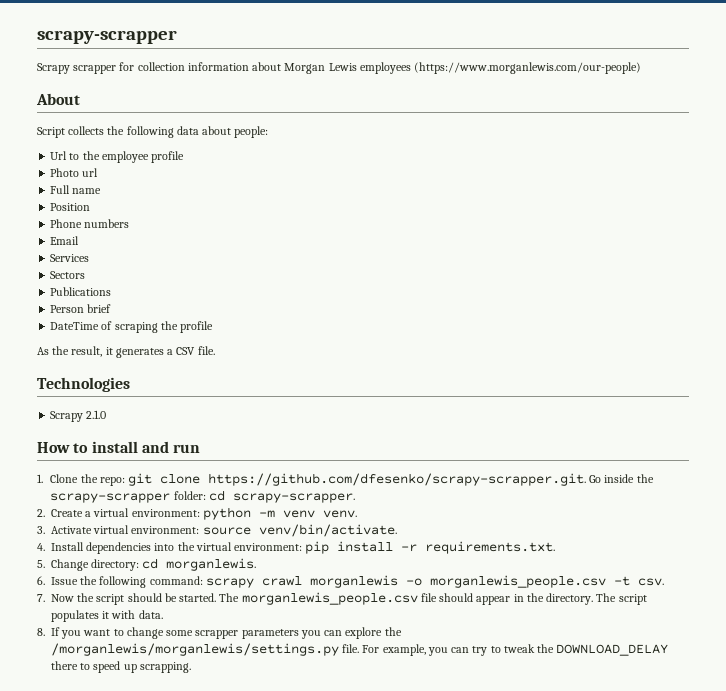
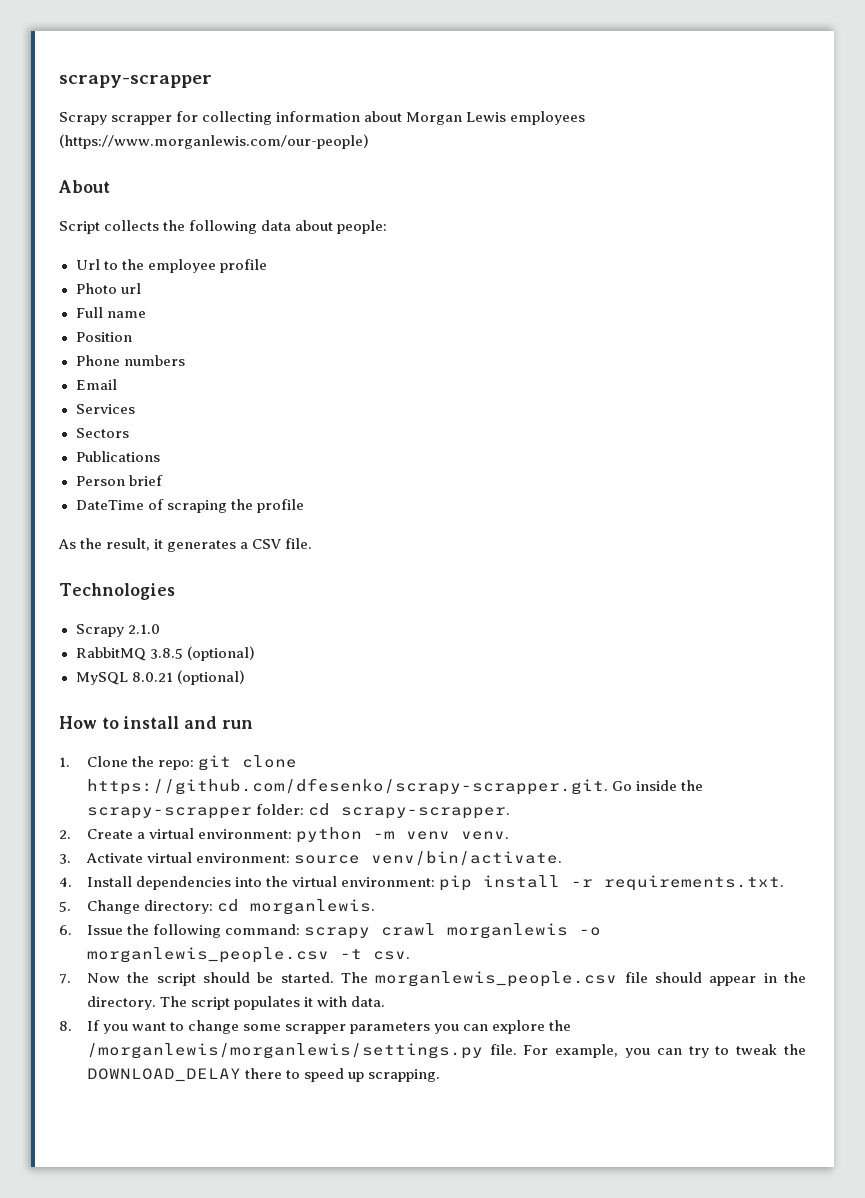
- Scrapy scrapper for collection information about Morgan Lewis employees (https://www.morganlewis.com/our-people)
+ Scrapy scrapper for collecting information about Morgan Lewis employees (https://www.morganlewis.com/our-people)
+ RabbitMQ 3.8.5 (optional)
+ MySQL 8.0.21 (optional)

